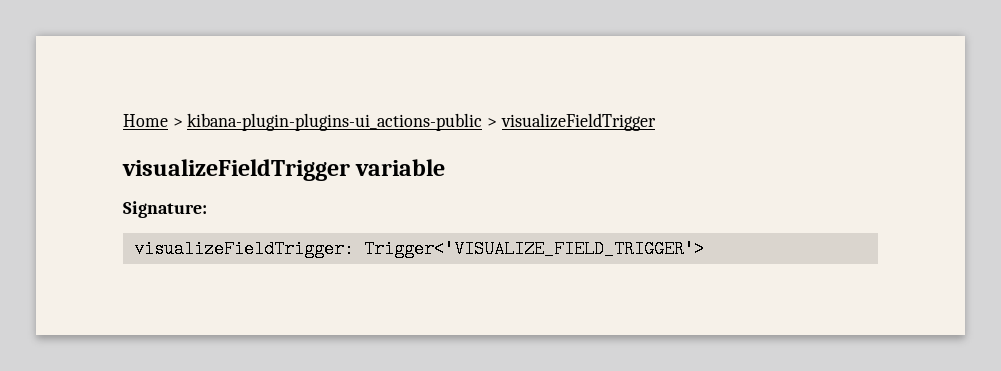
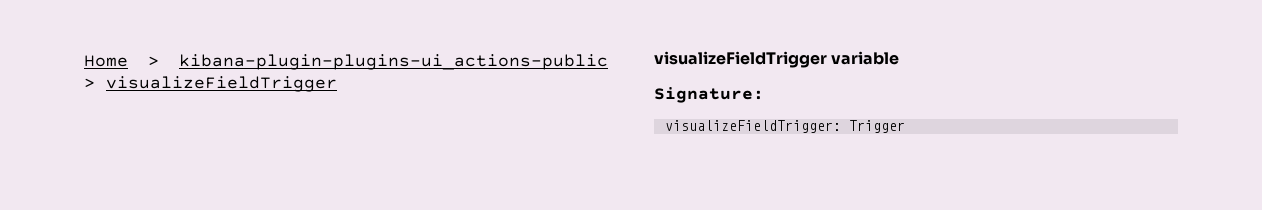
- visualizeFieldTrigger: Trigger<'VISUALIZE_FIELD_TRIGGER'>
+ visualizeFieldTrigger: Trigger

